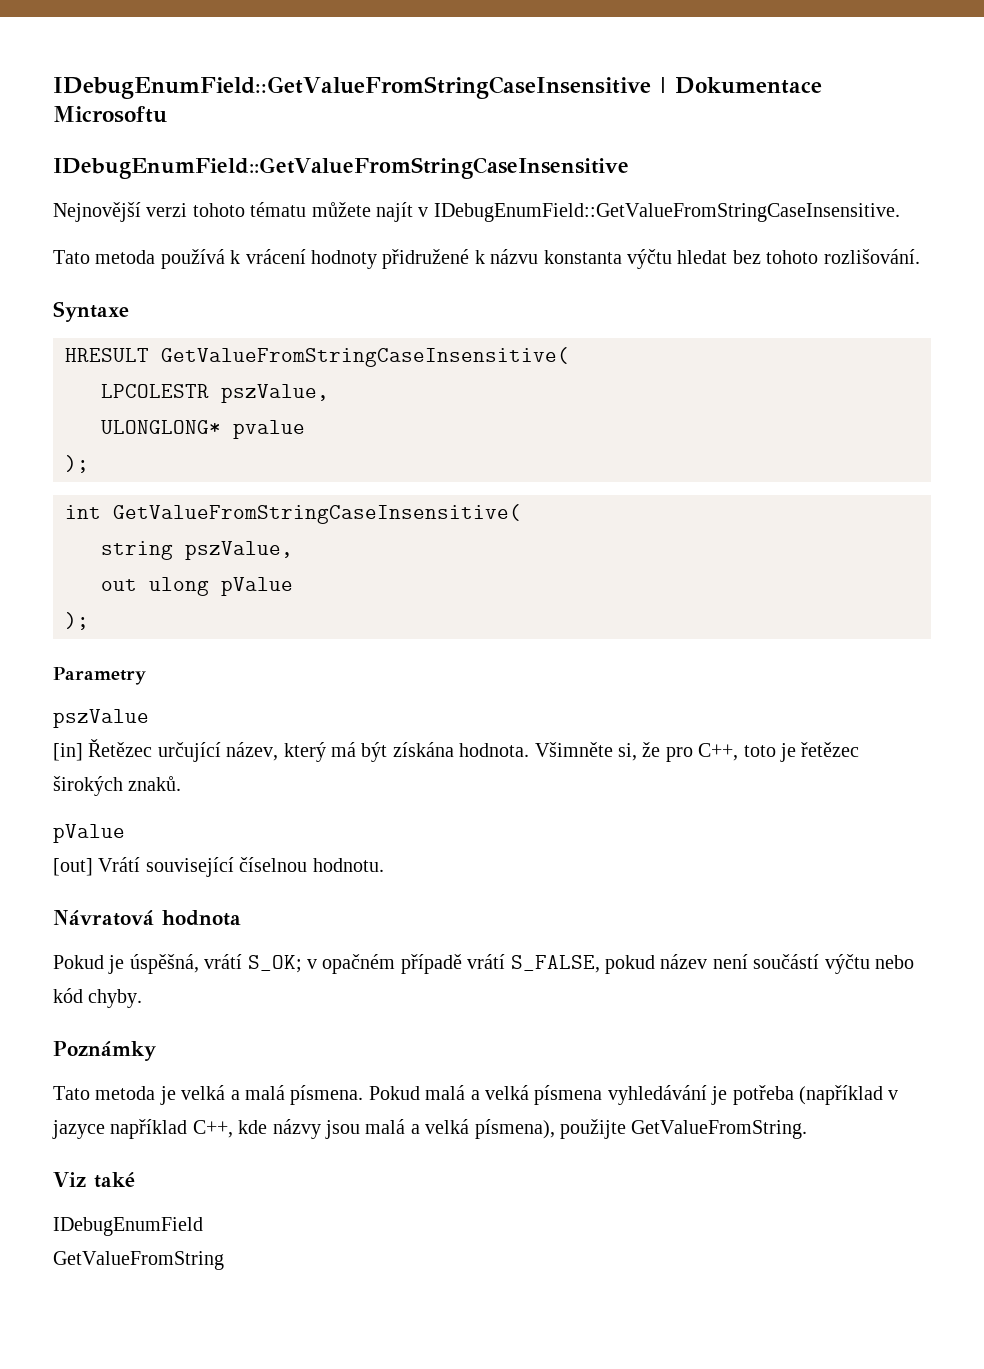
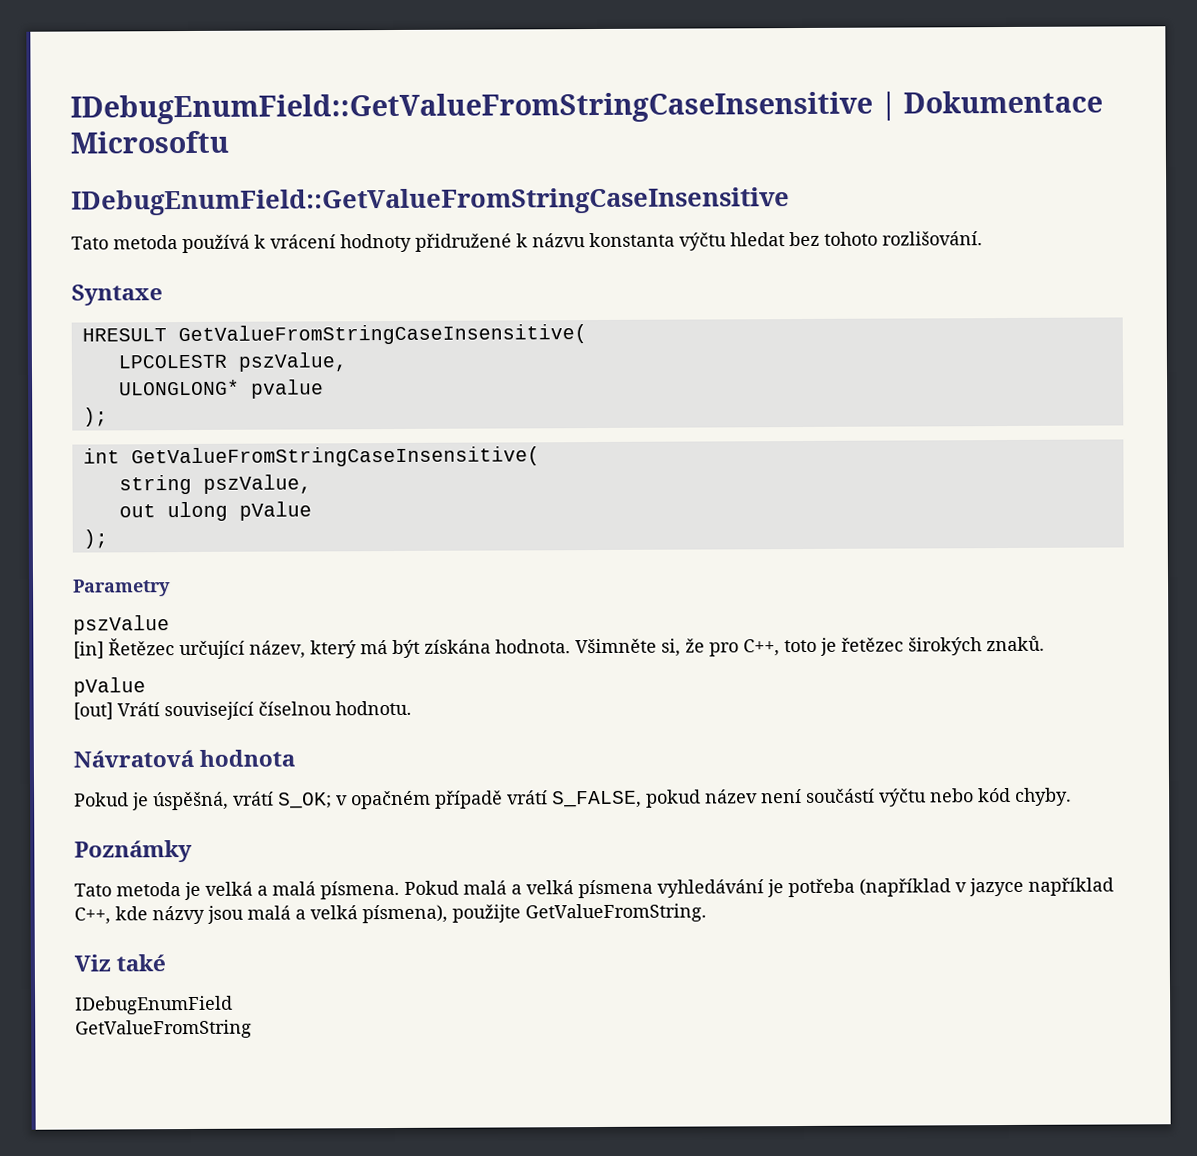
- Nejnovější verzi tohoto tématu můžete najít v IDebugEnumField::GetValueFromStringCaseInsensitive.

